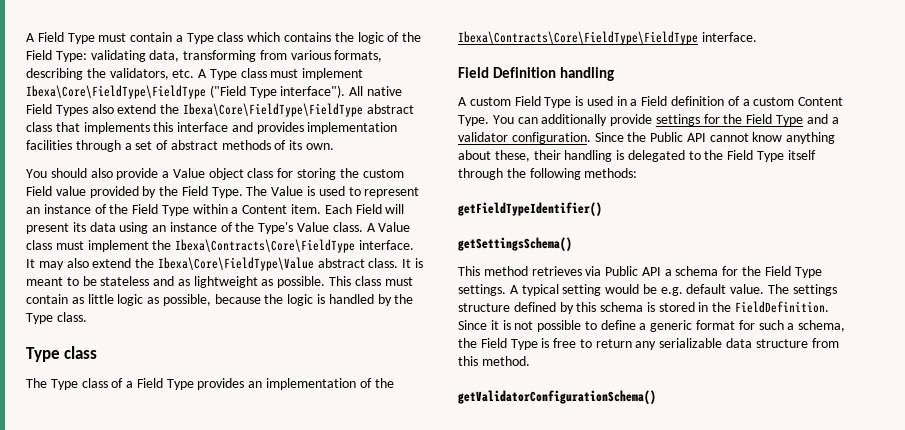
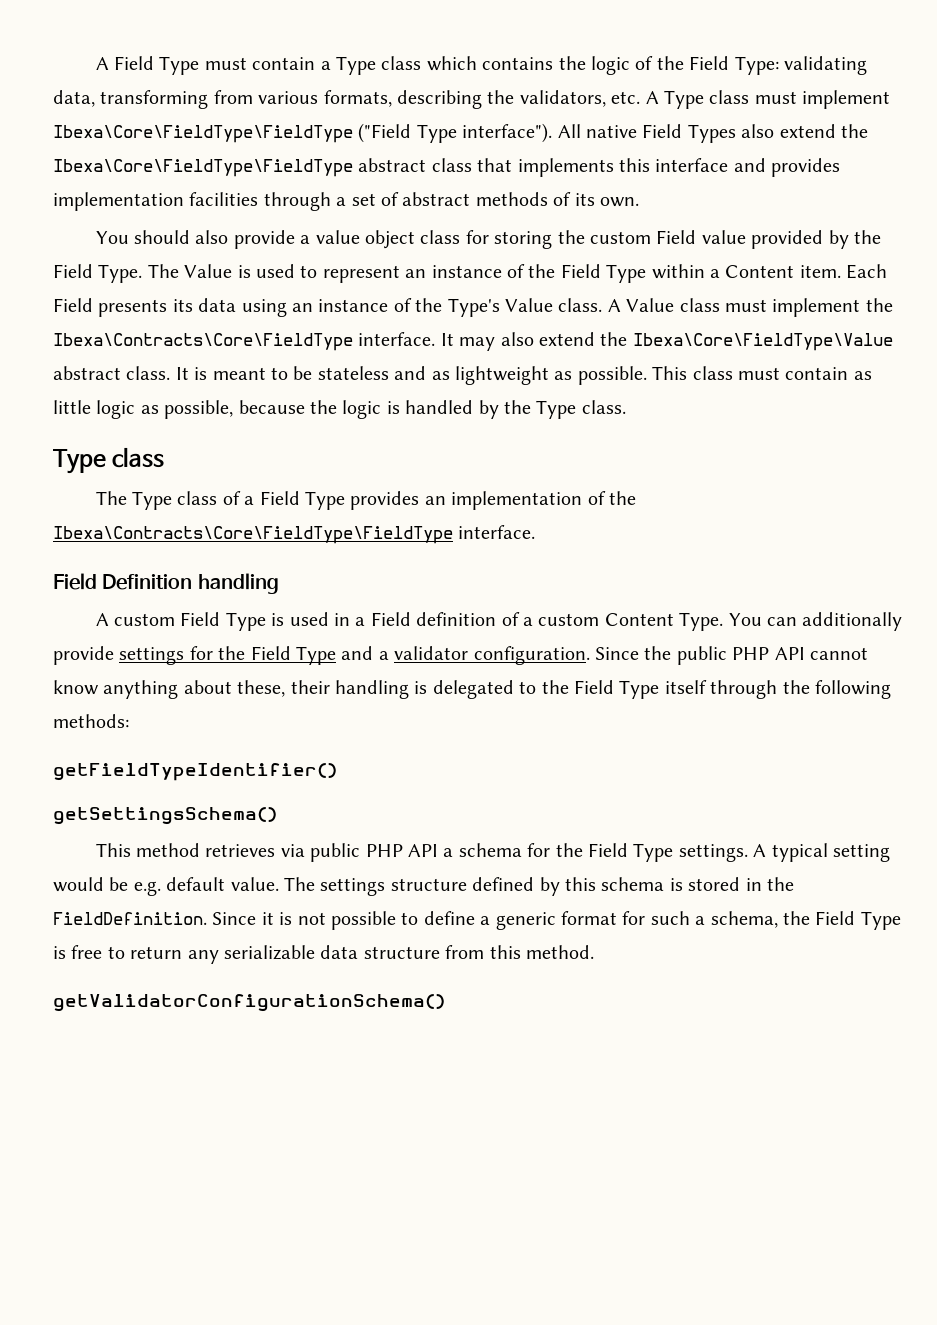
- You should also provide a Value object class for storing the custom Field value provided by the Field Type.
+ You should also provide a value object class for storing the custom Field value provided by the Field Type.
- Each Field will present its data using an instance of the Type's Value class.
+ Each Field presents its data using an instance of the Type's Value class.
- Since the Public API cannot know anything about these, their handling is delegated to the Field Type itself through the following methods:
+ Since the public PHP API cannot know anything about these, their handling is delegated to the Field Type itself through the following methods:
- This method retrieves via Public API a schema for the Field Type settings.
+ This method retrieves via public PHP API a schema for the Field Type settings.

